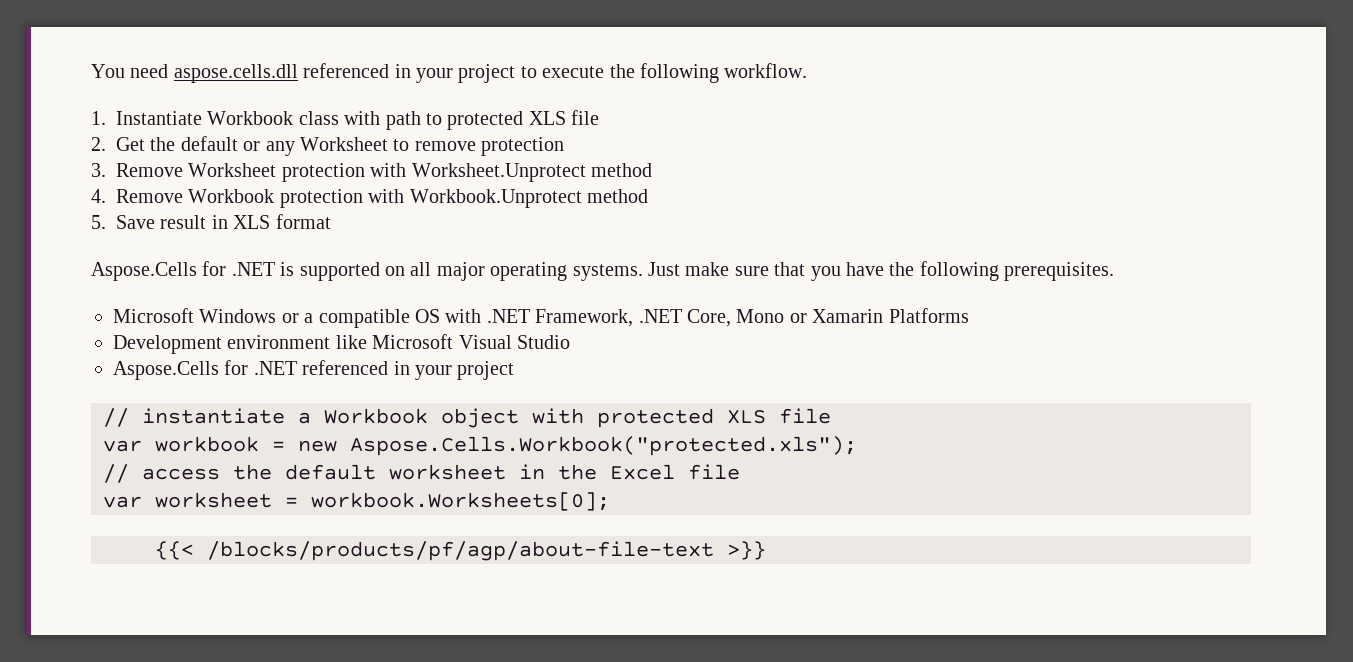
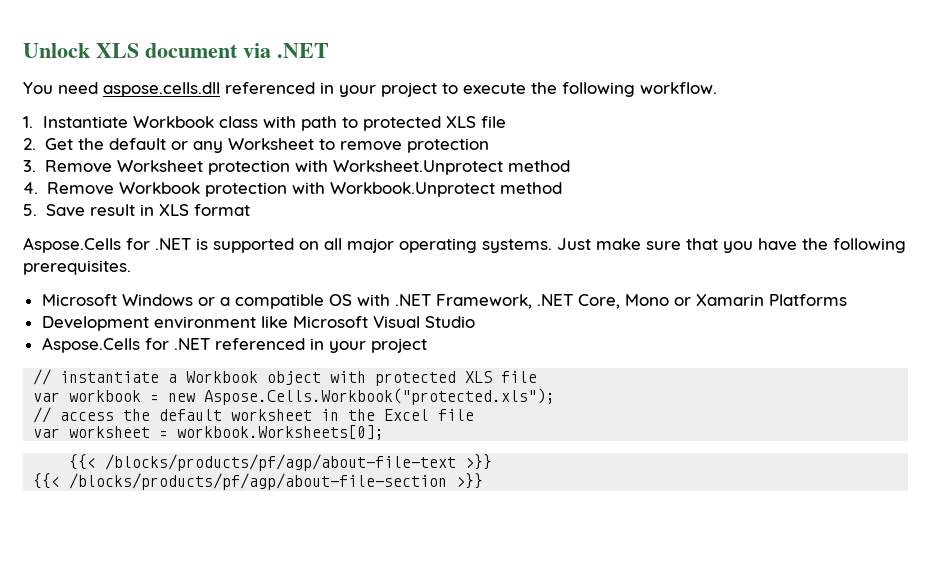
+ Unlock XLS document via .NET
+ {{< /blocks/products/pf/agp/about-file-section >}}

